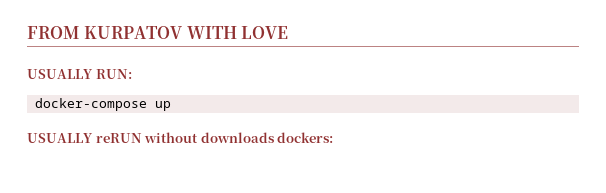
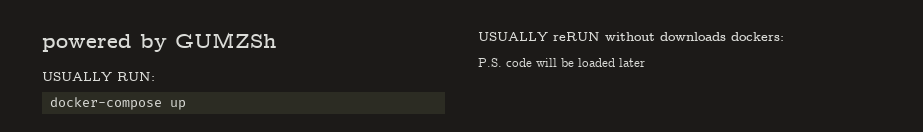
- FROM KURPATOV WITH LOVE
+ powered by GUMZSh
+ P.S. code will be loaded later

